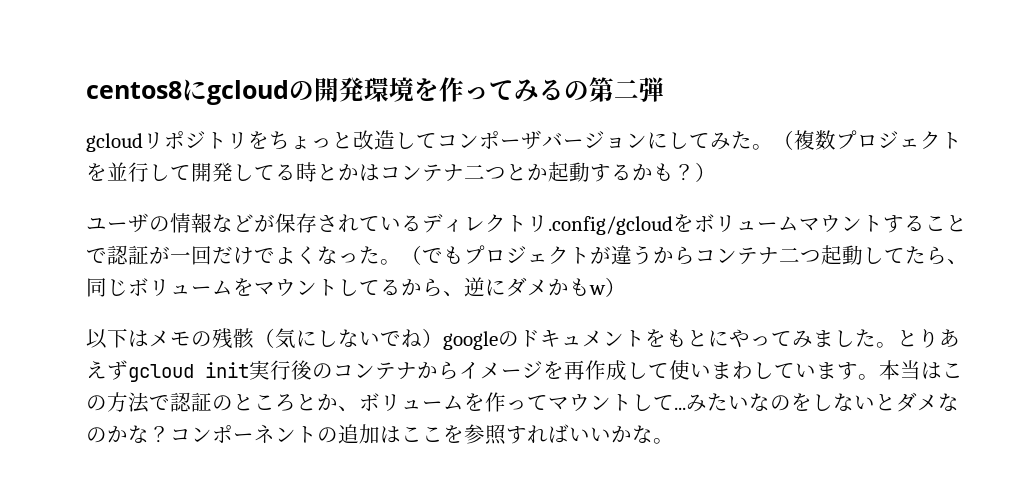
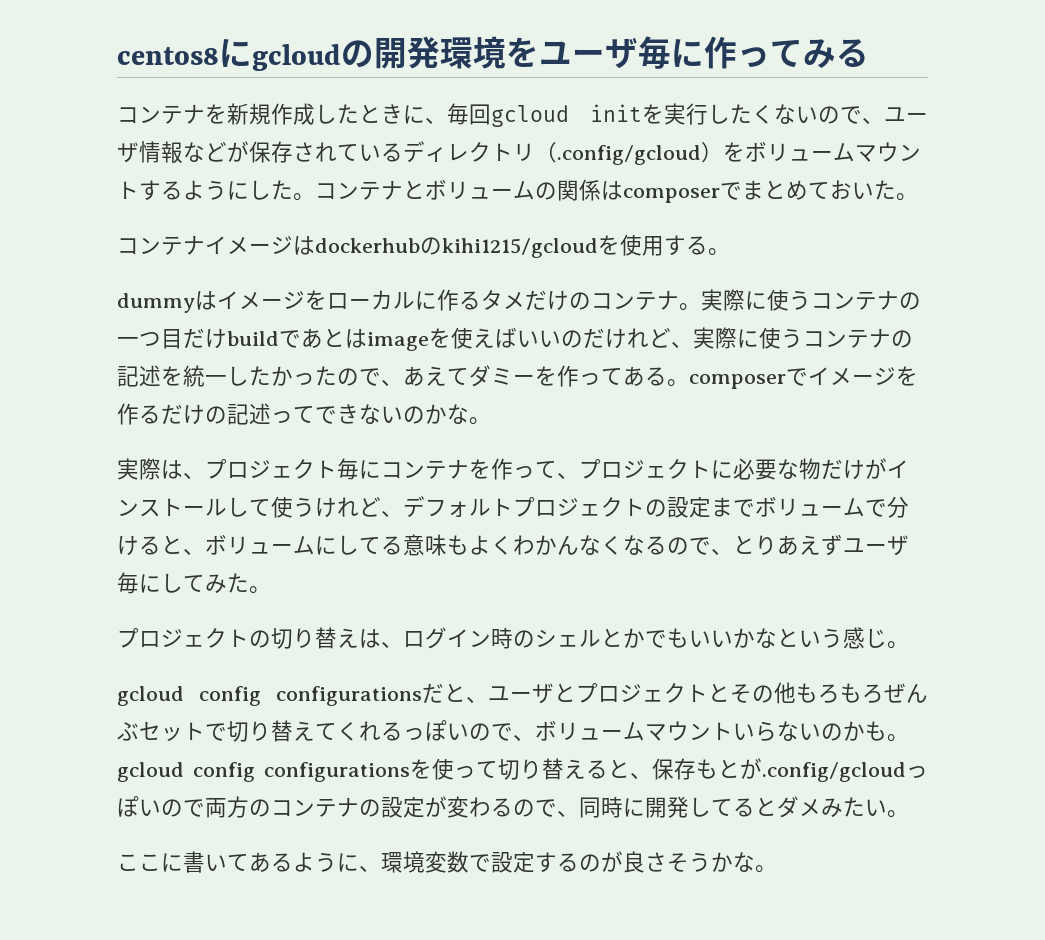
- centos8にgcloudの開発環境を作ってみるの第二弾
- gcloudリポジトリをちょっと改造してコンポーザバージョンにしてみた。（複数プロジェクトを並行して開発してる時とかはコンテナ二つとか起動するかも？）
- ユーザの情報などが保存されているディレクトリ.config/gcloudをボリュームマウントすることで認証が一回だけでよくなった。（でもプロジェクトが違うからコンテナ二つ起動してたら、同じボリュームをマウントしてるから、逆にダメかもw）
- 以下はメモの残骸（気にしないでね）googleのドキュメントをもとにやってみました。とりあえずgcloud init実行後のコンテナからイメージを再作成して使いまわしています。本当はこの方法で認証のところとか、ボリュームを作ってマウントして...みたいなのをしないとダメなのかな？コンポーネントの追加はここを参照すればいいかな。
+ centos8にgcloudの開発環境をユーザ毎に作ってみる
+ コンテナを新規作成したときに、毎回gcloud initを実行したくないので、ユーザ情報などが保存されているディレクトリ（.config/gcloud）をボリュームマウントするようにした。コンテナとボリュームの関係はcomposerでまとめておいた。
+ コンテナイメージはdockerhubのkihi1215/gcloudを使用する。
+ dummyはイメージをローカルに作るタメだけのコンテナ。実際に使うコンテナの一つ目だけbuildであとはimageを使えばいいのだけれど、実際に使うコンテナの記述を統一したかったので、あえてダミーを作ってある。composerでイメージを作るだけの記述ってできないのかな。
+ 実際は、プロジェクト毎にコンテナを作って、プロジェクトに必要な物だけがインストールして使うけれど、デフォルトプロジェクトの設定までボリュームで分けると、ボリュームにしてる意味もよくわかんなくなるので、とりあえずユーザ毎にしてみた。
+ プロジェクトの切り替えは、ログイン時のシェルとかでもいいかなという感じ。
+ gcloud config configurationsだと、ユーザとプロジェクトとその他もろもろぜんぶセットで切り替えてくれるっぽいので、ボリュームマウントいらないのかも。gcloud config configurationsを使って切り替えると、保存もとが.config/gcloudっぽいので両方のコンテナの設定が変わるので、同時に開発してるとダメみたい。
+ ここに書いてあるように、環境変数で設定するのが良さそうかな。

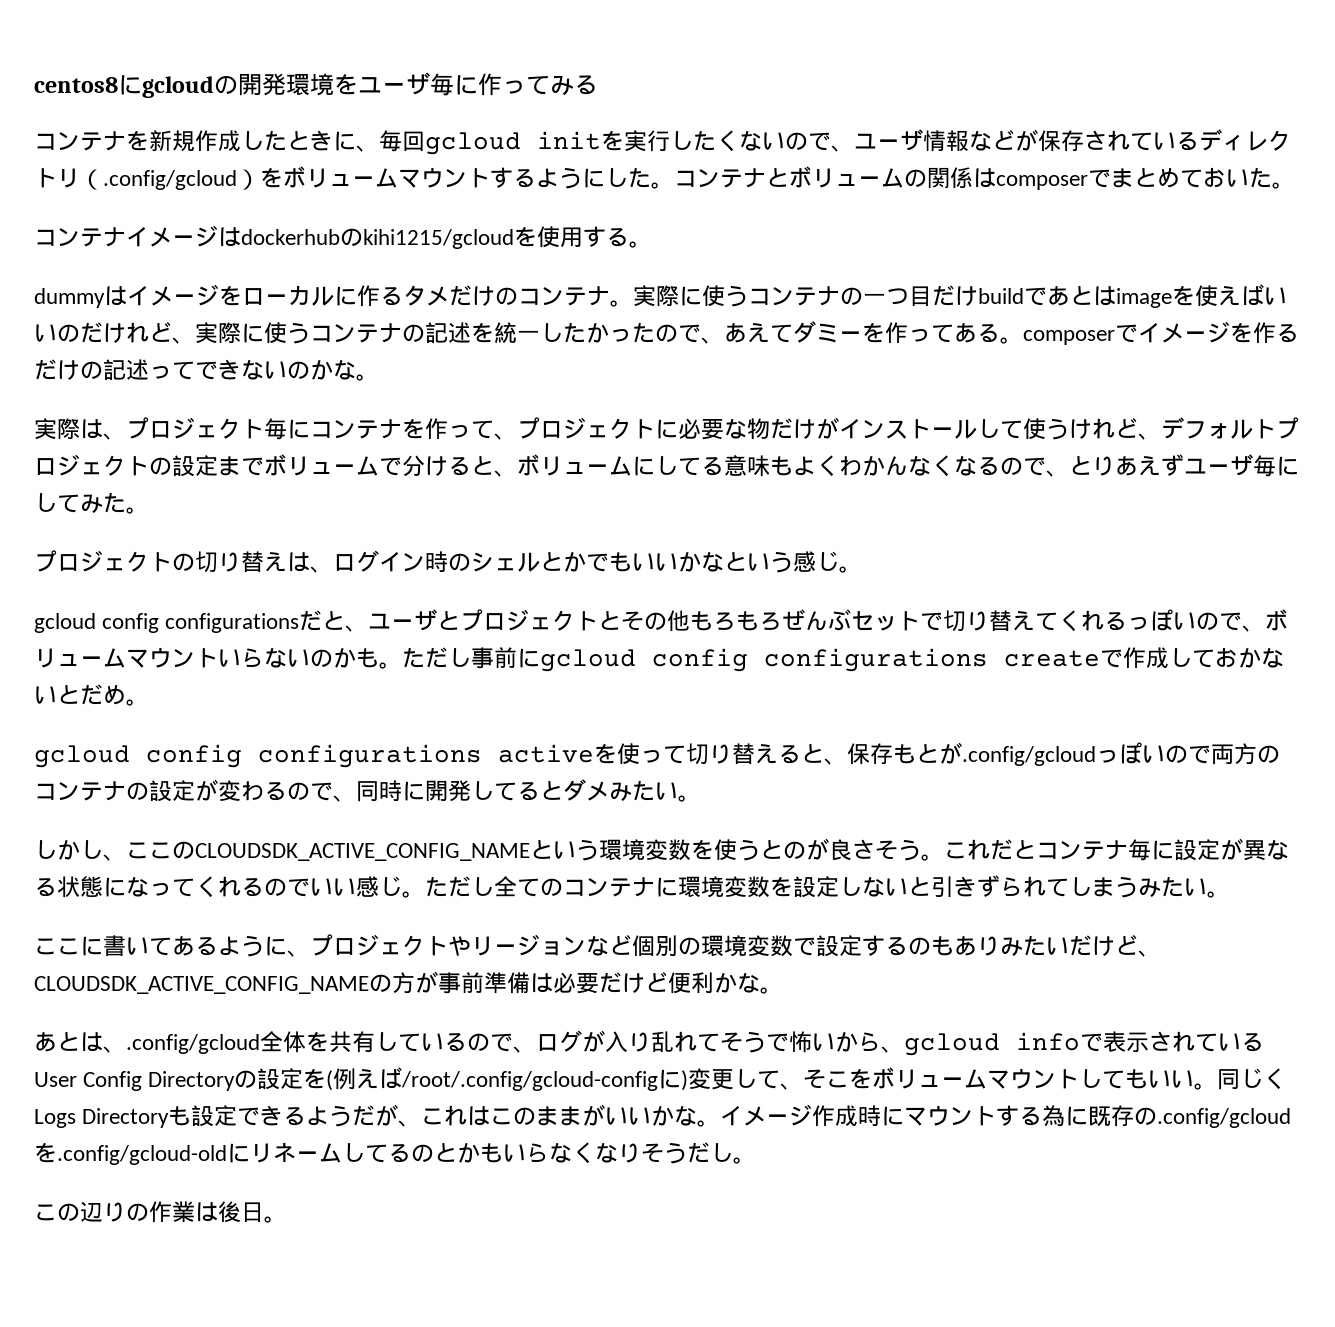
- gcloud config configurationsだと、ユーザとプロジェクトとその他もろもろぜんぶセットで切り替えてくれるっぽいので、ボリュームマウントいらないのかも。gcloud config configurationsを使って切り替えると、保存もとが.config/gcloudっぽいので両方のコンテナの設定が変わるので、同時に開発してるとダメみたい。
+ gcloud config configurationsだと、ユーザとプロジェクトとその他もろもろぜんぶセットで切り替えてくれるっぽいので、ボリュームマウントいらないのかも。ただし事前にgcloud config configurations createで作成しておかないとだめ。
+ gcloud config configurations activeを使って切り替えると、保存もとが.config/gcloudっぽいので両方のコンテナの設定が変わるので、同時に開発してるとダメみたい。
+ しかし、ここのCLOUDSDK_ACTIVE_CONFIG_NAMEという環境変数を使うとのが良さそう。これだとコンテナ毎に設定が異なる状態になってくれるのでいい感じ。ただし全てのコンテナに環境変数を設定しないと引きずられてしまうみたい。
- ここに書いてあるように、環境変数で設定するのが良さそうかな。
+ ここに書いてあるように、プロジェクトやリージョンなど個別の環境変数で設定するのもありみたいだけど、CLOUDSDK_ACTIVE_CONFIG_NAMEの方が事前準備は必要だけど便利かな。
+ あとは、.config/gcloud全体を共有しているので、ログが入り乱れてそうで怖いから、gcloud infoで表示されているUser Config Directoryの設定を(例えば/root/.config/gcloud-configに)変更して、そこをボリュームマウントしてもいい。同じくLogs Directoryも設定できるようだが、これはこのままがいいかな。イメージ作成時にマウントする為に既存の.config/gcloudを.config/gcloud-oldにリネームしてるのとかもいらなくなりそうだし。
+ この辺りの作業は後日。

